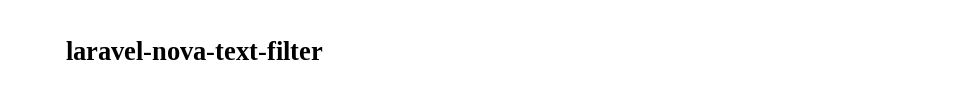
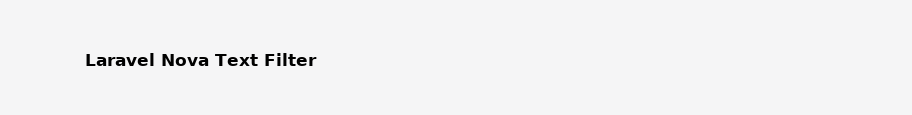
- laravel-nova-text-filter
+ Laravel Nova Text Filter

